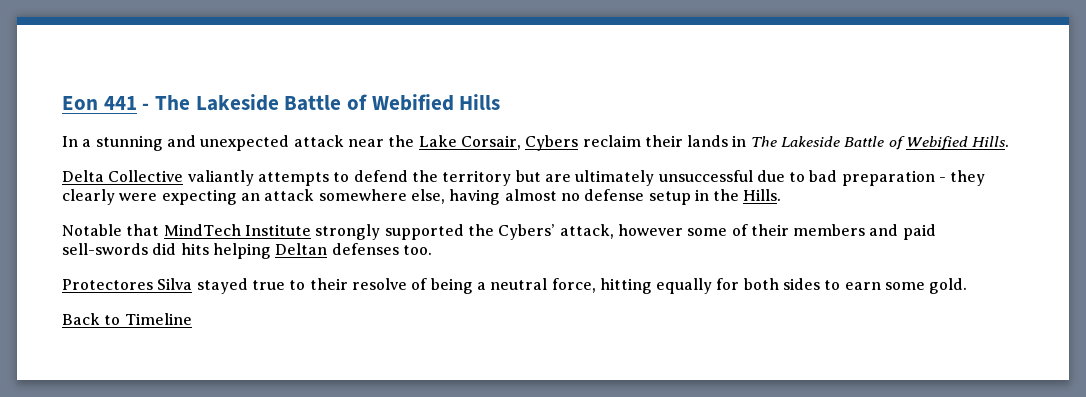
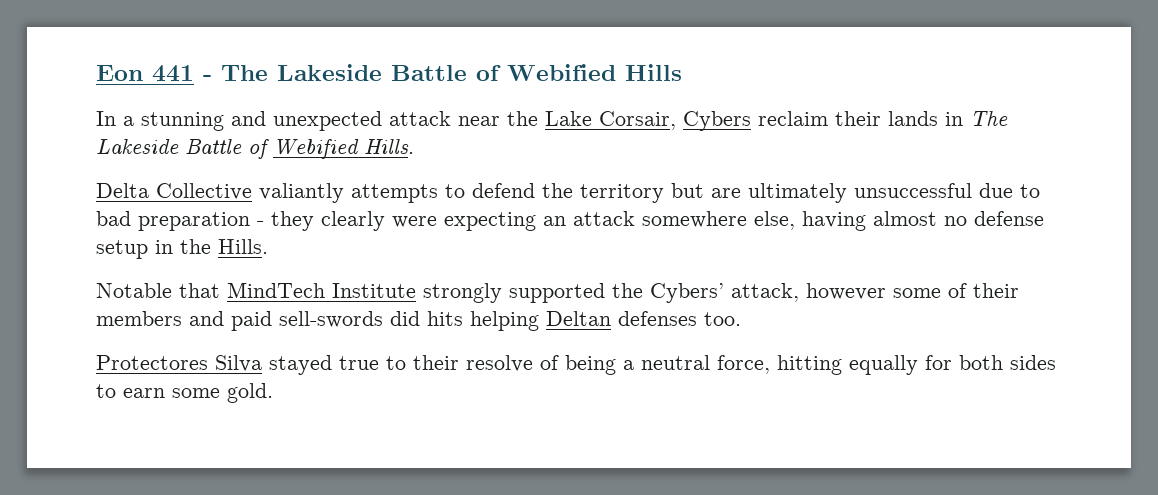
- Back to Timeline

